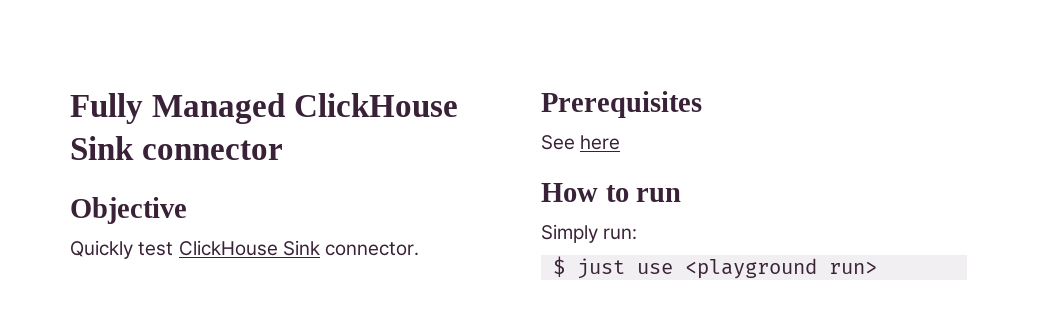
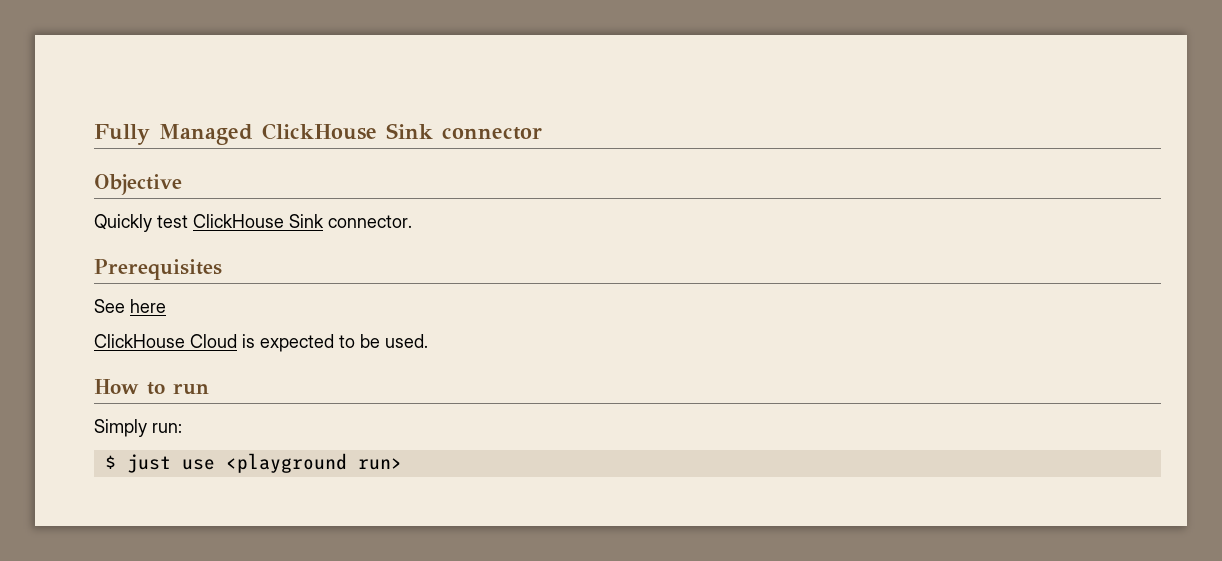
+ ClickHouse Cloud is expected to be used.

